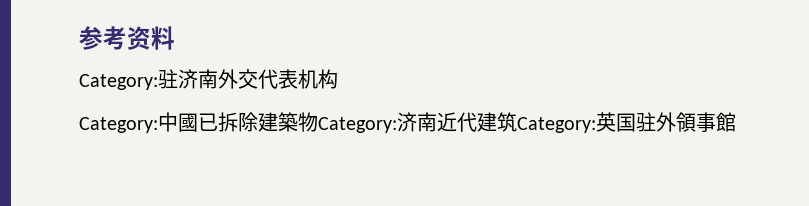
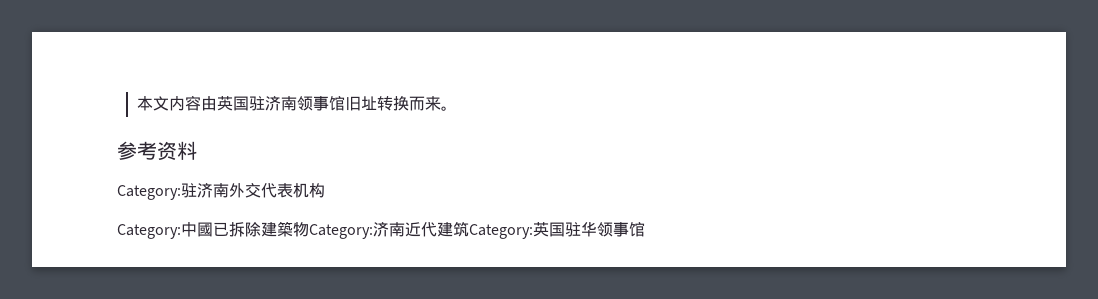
+ 本文内容由英国驻济南领事馆旧址转换而来。
- Category:中國已拆除建築物Category:济南近代建筑Category:英国驻外領事館
+ Category:中國已拆除建築物Category:济南近代建筑Category:英国驻华领事馆

